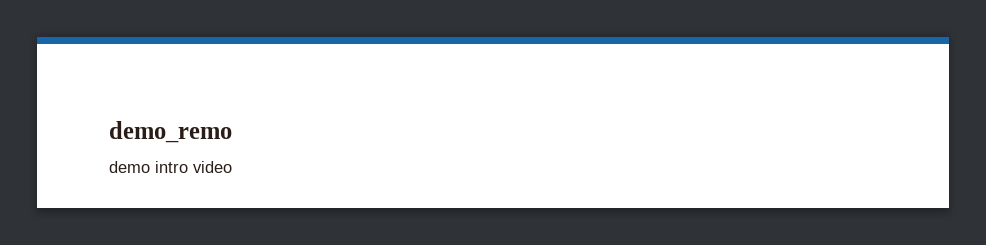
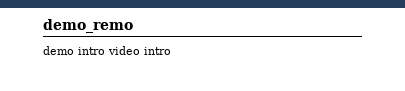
- demo intro video
+ demo intro video intro

